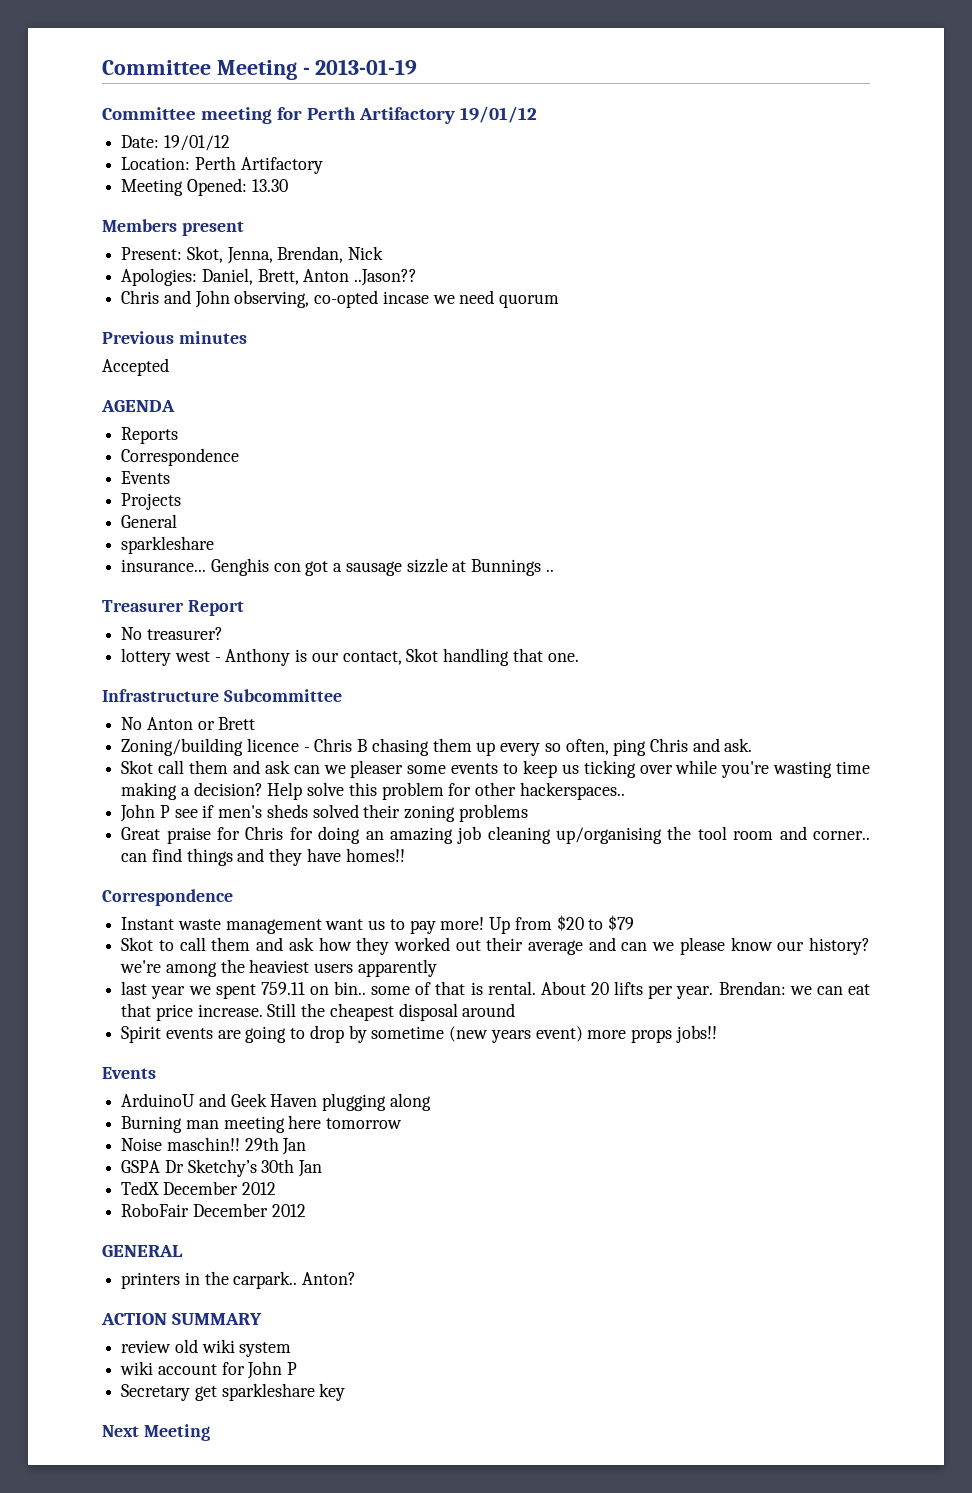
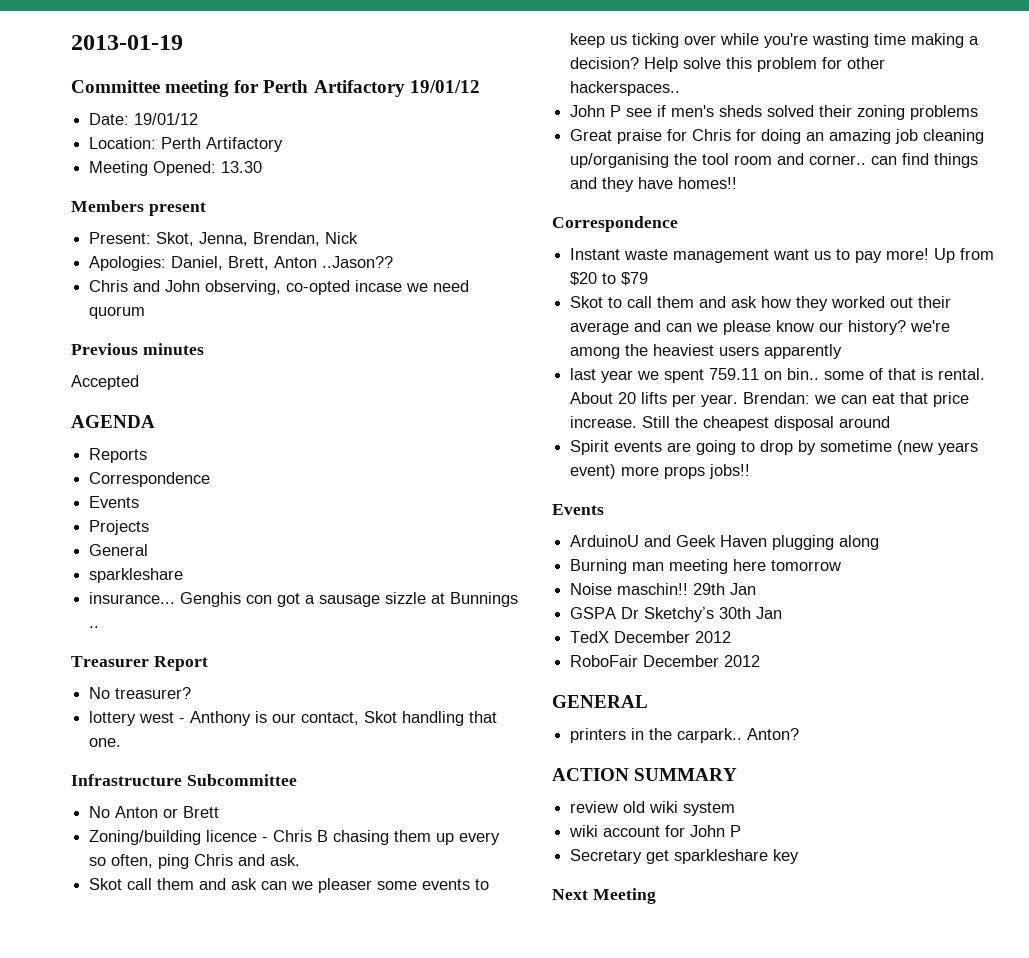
- Committee Meeting - 2013-01-19
+ 2013-01-19

